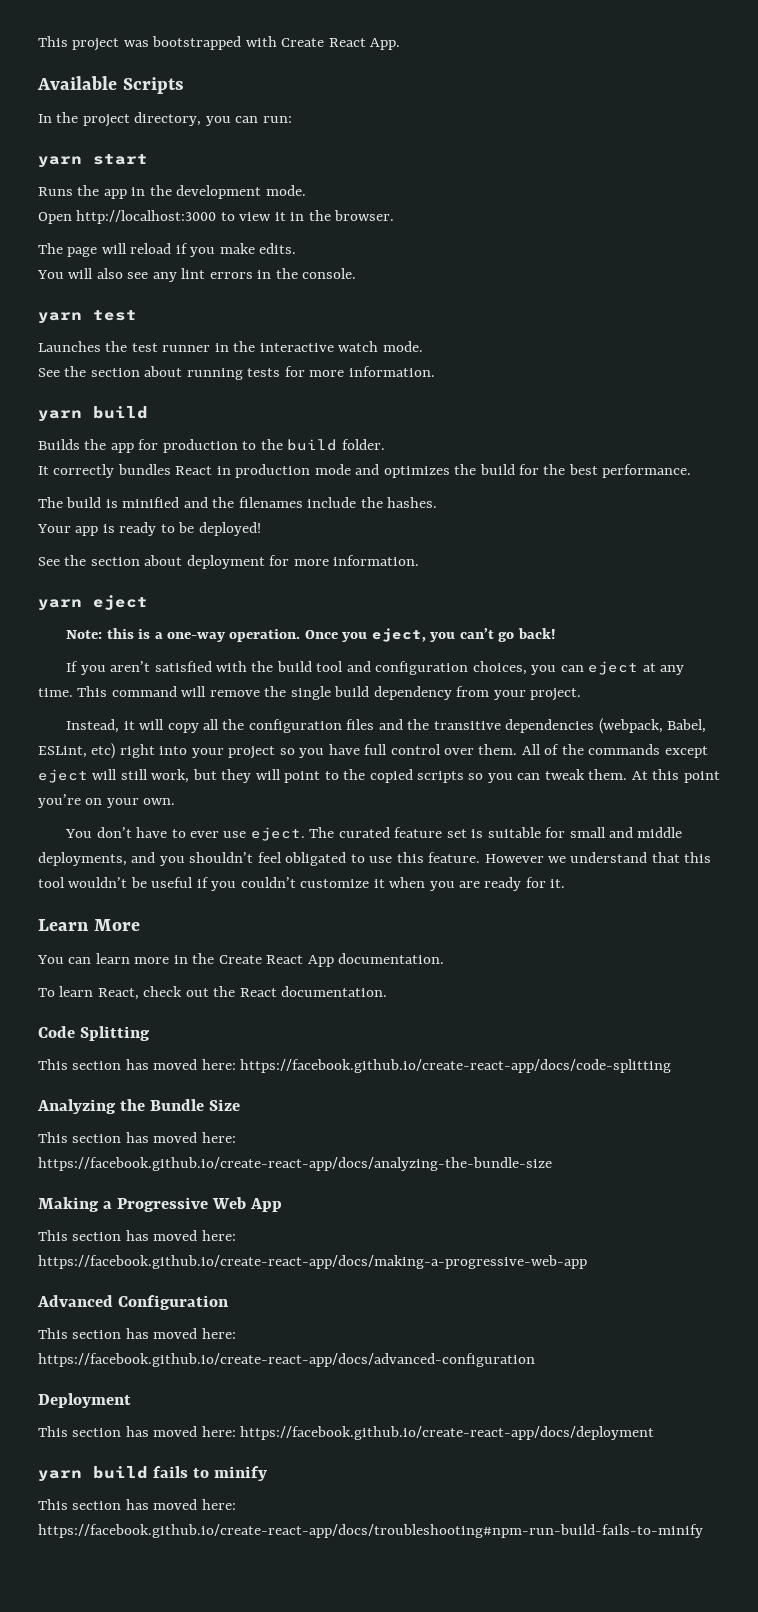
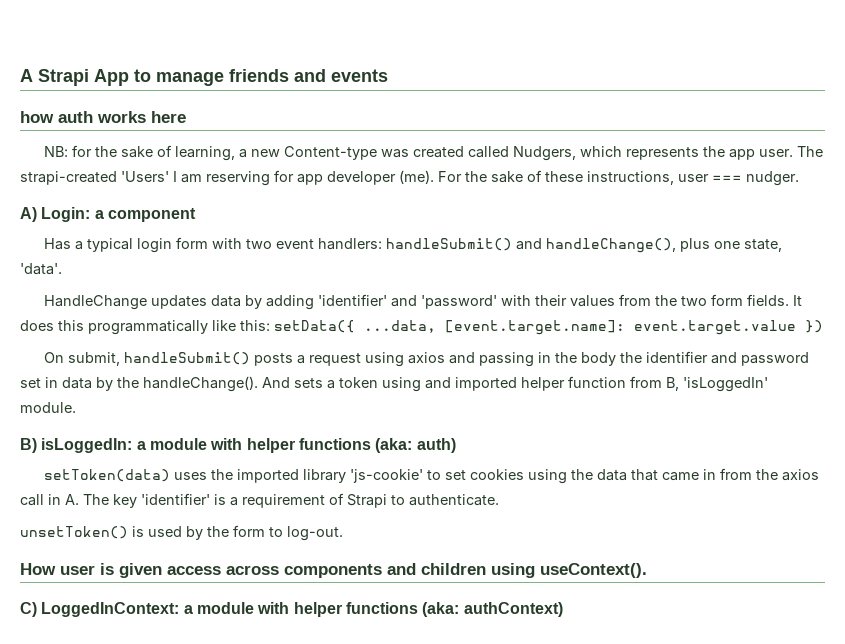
- This project was bootstrapped with Create React App.
- Available Scripts
- In the project directory, you can run:
- yarn start
- Runs the app in the development mode.
- Open http://localhost:3000 to view it in the browser.
- The page will reload if you make edits.
- You will also see any lint errors in the console.
- yarn test
- Launches the test runner in the interactive watch mode.
- See the section about running tests for more information.
- yarn build
- Builds the app for production to the build folder.
- It correctly bundles React in production mode and optimizes the build for the best performance.
- The build is minified and the filenames include the hashes.
- Your app is ready to be deployed!
- See the section about deployment for more information.
- yarn eject
- Note: this is a one-way operation. Once you eject, you can’t go back!
- If you aren’t satisfied with the build tool and configuration choices, you can eject at any time. This command will remove the single build dependency from your project.
- Instead, it will copy all the configuration files and the transitive dependencies (webpack, Babel, ESLint, etc) right into your project so you have full control over them. All of the commands except eject will still work, but they will point to the copied scripts so you can tweak them. At this point you’re on your own.
- You don’t have to ever use eject. The curated feature set is suitable for small and middle deployments, and you shouldn’t feel obligated to use this feature. However we understand that this tool wouldn’t be useful if you couldn’t customize it when you are ready for it.
- Learn More
- You can learn more in the Create React App documentation.
- To learn React, check out the React documentation.
- Code Splitting
- This section has moved here: https://facebook.github.io/create-react-app/docs/code-splitting
- Analyzing the Bundle Size
- This section has moved here: https://facebook.github.io/create-react-app/docs/analyzing-the-bundle-size
- Making a Progressive Web App
- This section has moved here: https://facebook.github.io/create-react-app/docs/making-a-progressive-web-app
- Advanced Configuration
- This section has moved here: https://facebook.github.io/create-react-app/docs/advanced-configuration
- Deployment
- This section has moved here: https://facebook.github.io/create-react-app/docs/deployment
- yarn build fails to minify
- This section has moved here: https://facebook.github.io/create-react-app/docs/troubleshooting#npm-run-build-fails-to-minify
+ A Strapi App to manage friends and events
+ how auth works here
+ NB: for the sake of learning, a new Content-type was created called Nudgers, which represents the app user. The strapi-created 'Users' I am reserving for app developer (me). For the sake of these instructions, user === nudger.
+ A) Login: a component
+ Has a typical login form with two event handlers: handleSubmit() and handleChange(), plus one state, 'data'.
+ HandleChange updates data by adding 'identifier' and 'password' with their values from the two form fields. It does this programmatically like this: setData({ ...data, [event.target.name]: event.target.value })
+ On submit, handleSubmit() posts a request using axios and passing in the body the identifier and password set in data by the handleChange(). And sets a token using and imported helper function from B, 'isLoggedIn' module.
+ B) isLoggedIn: a module with helper functions (aka: auth)
+ setToken(data) uses the imported library 'js-cookie' to set cookies using the data that came in from the axios call in A. The key 'identifier' is a requirement of Strapi to authenticate.
+ unsetToken() is used by the form to log-out.
+ How user is given access across components and children using useContext().
+ C) LoggedInContext: a module with helper functions (aka: authContext)

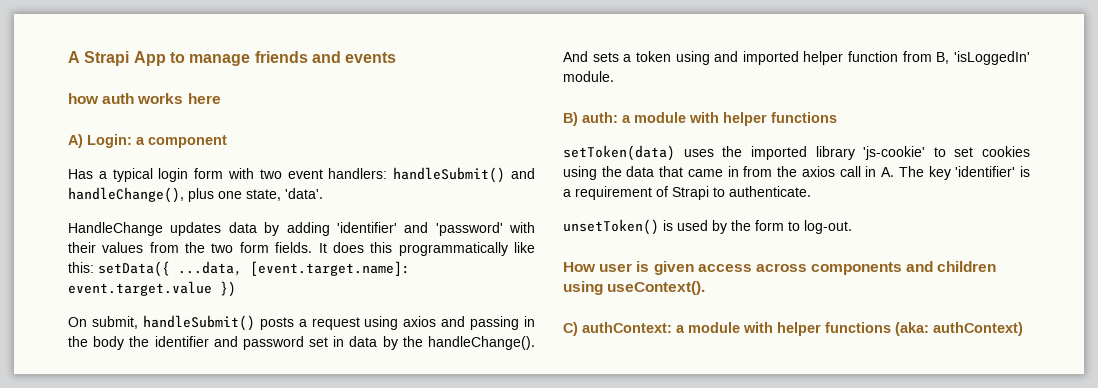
- NB: for the sake of learning, a new Content-type was created called Nudgers, which represents the app user. The strapi-created 'Users' I am reserving for app developer (me). For the sake of these instructions, user === nudger.
- B) isLoggedIn: a module with helper functions (aka: auth)
+ B) auth: a module with helper functions
- C) LoggedInContext: a module with helper functions (aka: authContext)
+ C) authContext: a module with helper functions (aka: authContext)

